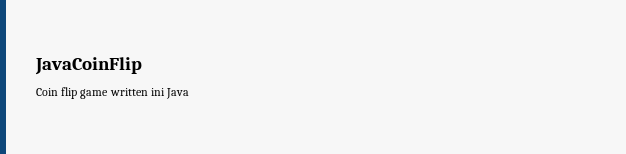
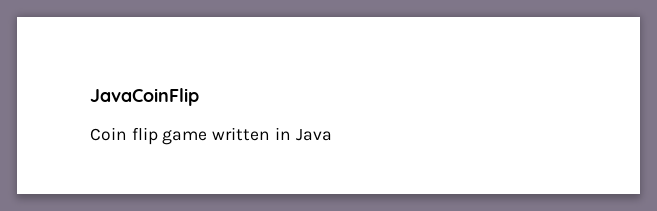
- Coin flip game written ini Java
+ Coin flip game written in Java

